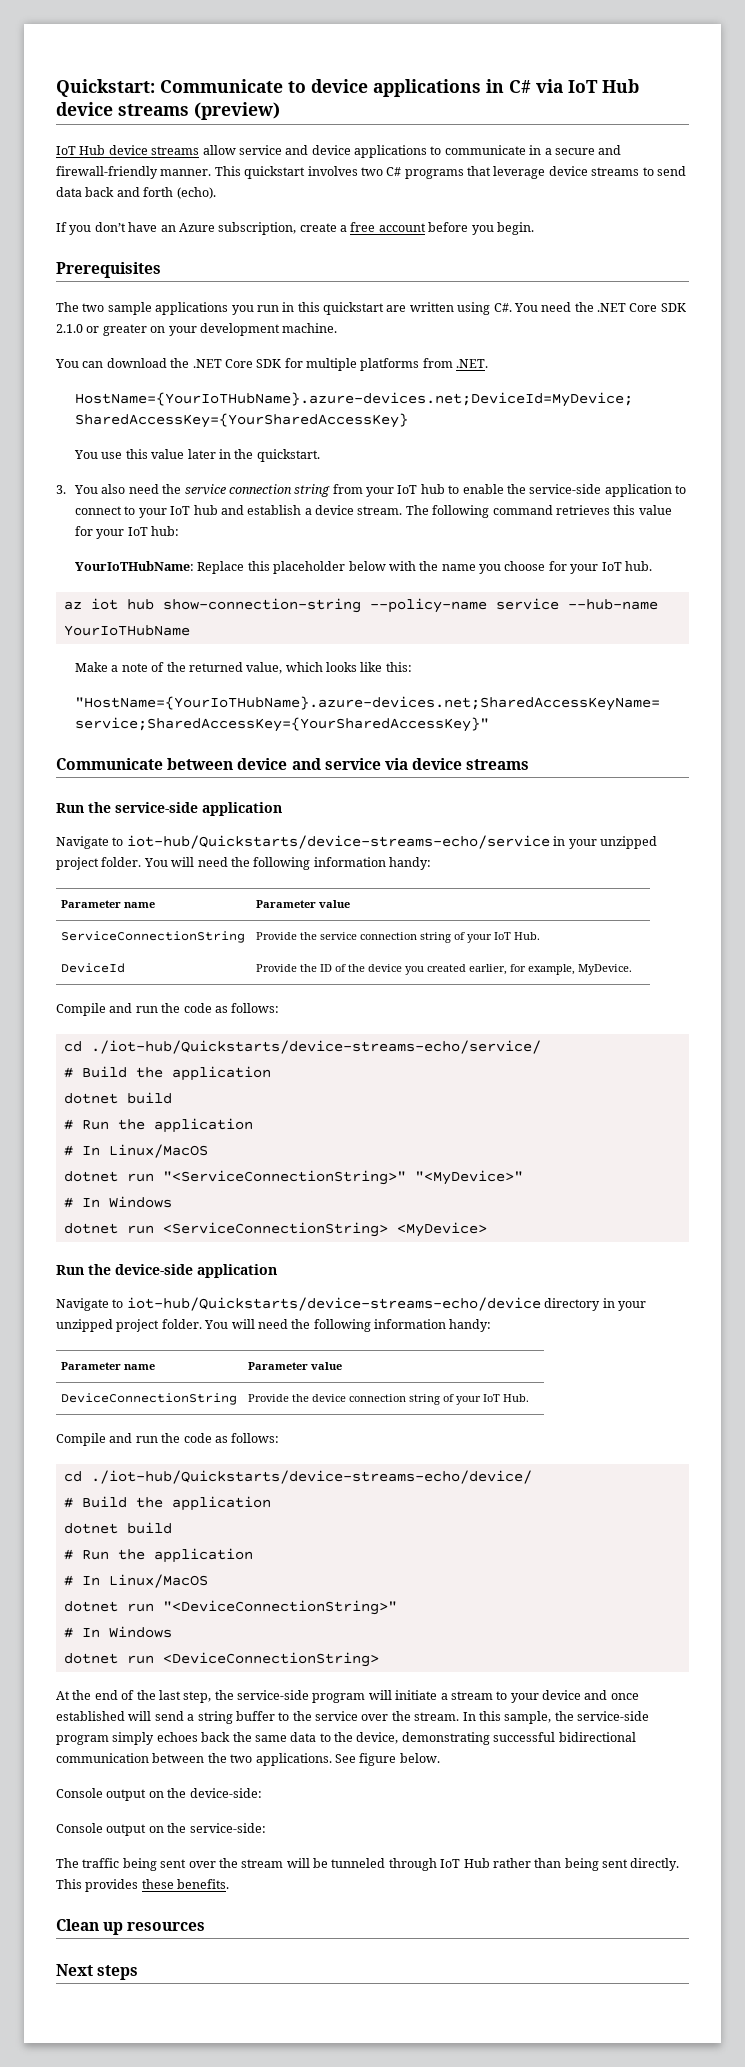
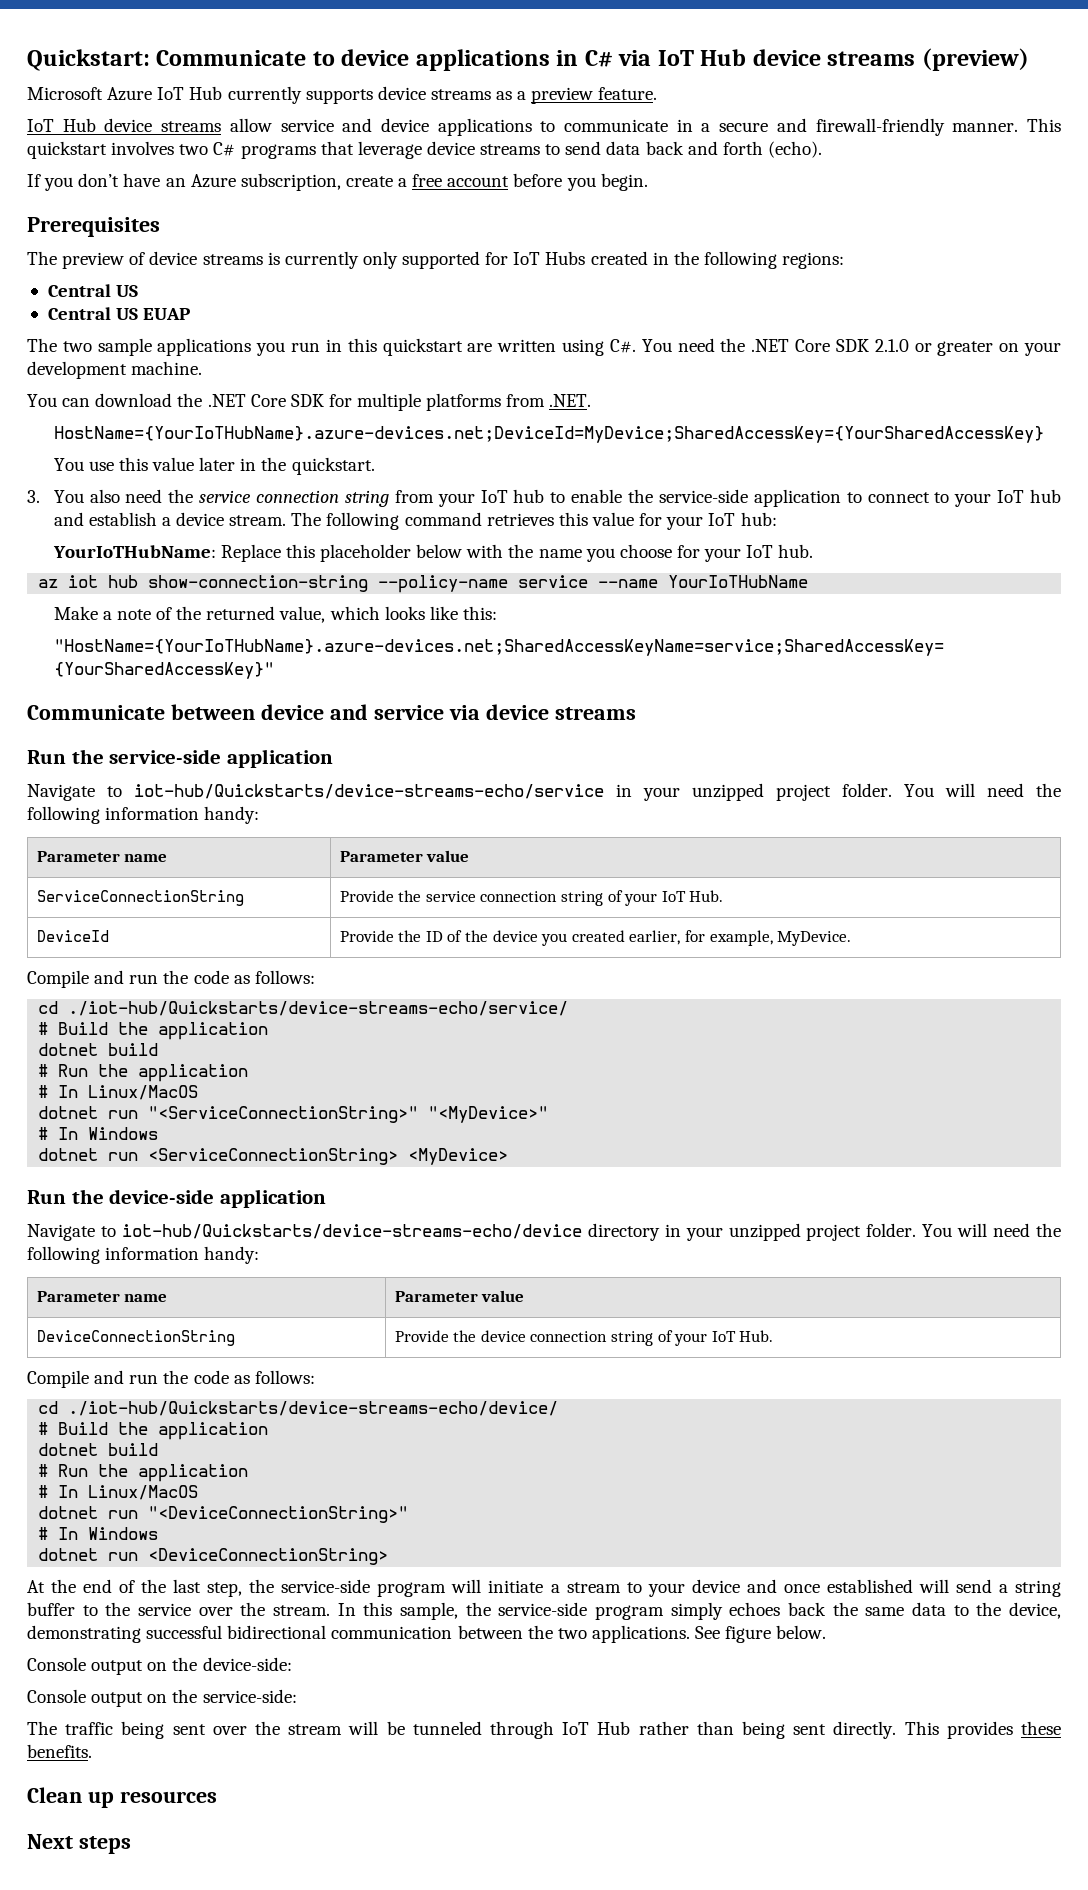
+ Microsoft Azure IoT Hub currently supports device streams as a preview feature.
+ The preview of device streams is currently only supported for IoT Hubs created in the following regions:
+ Central US
+ Central US EUAP
- az iot hub show-connection-string --policy-name service --hub-name YourIoTHubName
+ az iot hub show-connection-string --policy-name service --name YourIoTHubName

